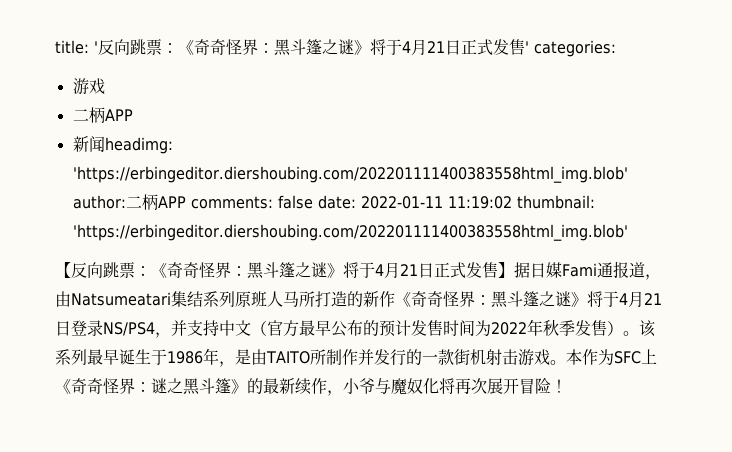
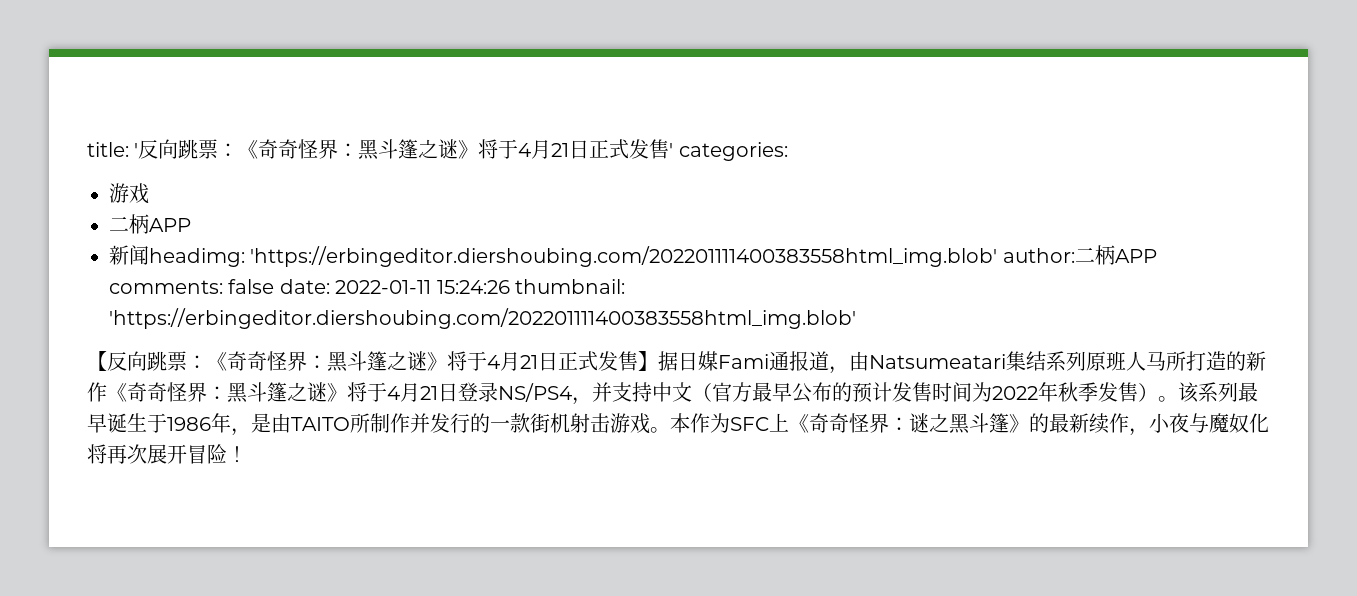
- 新闻headimg: 'https://erbingeditor.diershoubing.com/202201111400383558html_img.blob' author:二柄APP comments: false date: 2022-01-11 11:19:02 thumbnail: 'https://erbingeditor.diershoubing.com/202201111400383558html_img.blob'
+ 新闻headimg: 'https://erbingeditor.diershoubing.com/202201111400383558html_img.blob' author:二柄APP comments: false date: 2022-01-11 15:24:26 thumbnail: 'https://erbingeditor.diershoubing.com/202201111400383558html_img.blob'
- 本作为SFC上《奇奇怪界：谜之黑斗篷》的最新续作，小爷与魔奴化将再次展开冒险！
+ 本作为SFC上《奇奇怪界：谜之黑斗篷》的最新续作，小夜与魔奴化将再次展开冒险！

